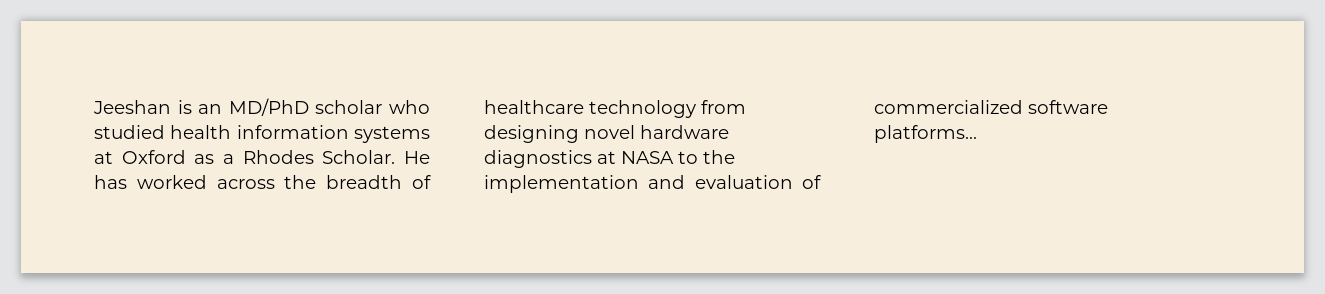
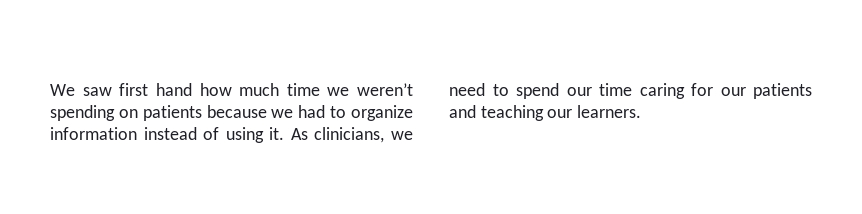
- Jeeshan is an MD/PhD scholar who studied health information systems at Oxford as a Rhodes Scholar. He has worked across the breadth of healthcare technology from designing novel hardware diagnostics at NASA to the implementation and evaluation of commercialized software platforms...
+ We saw first hand how much time we weren’t spending on patients because we had to organize information instead of using it. As clinicians, we need to spend our time caring for our patients and teaching our learners.

